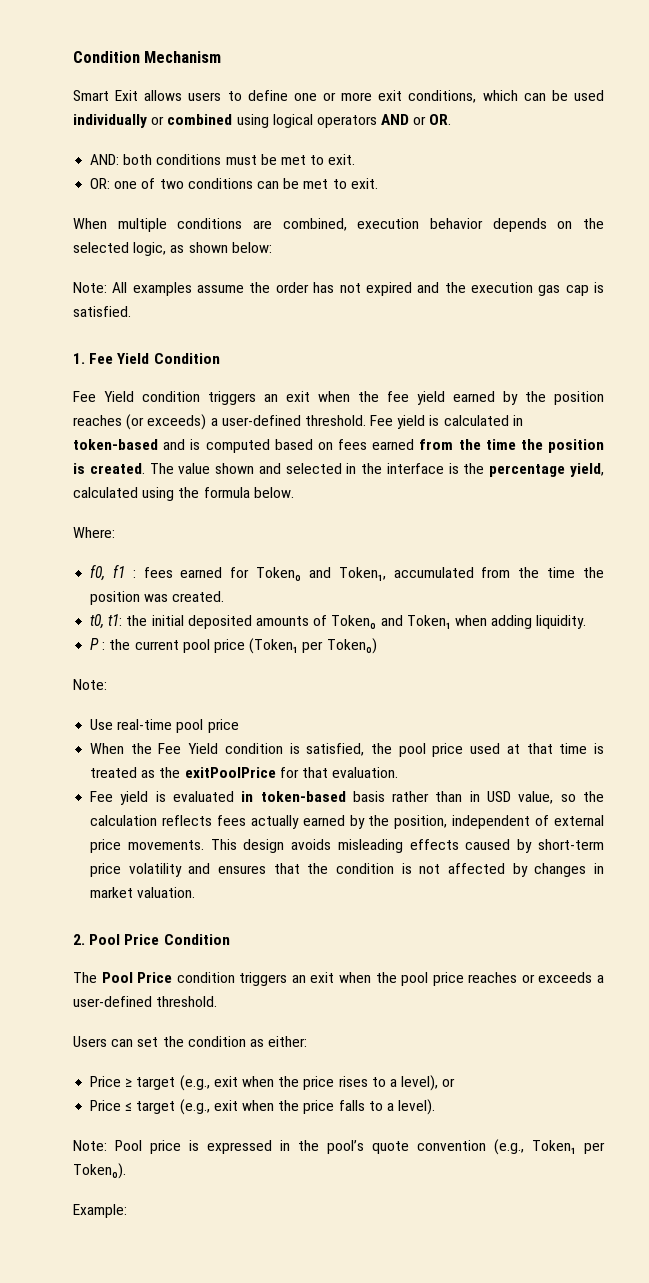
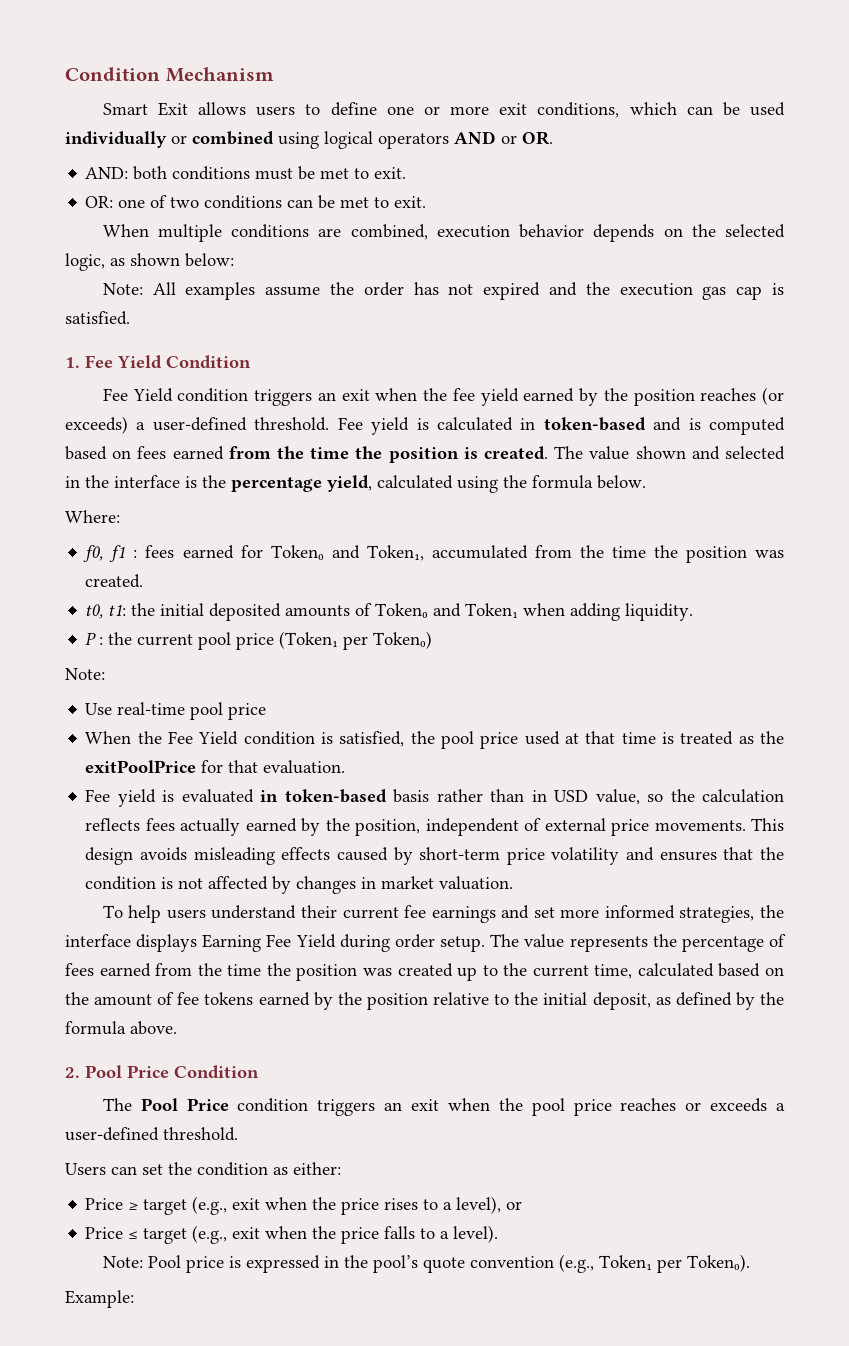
+ To help users understand their current fee earnings and set more informed strategies, the interface displays Earning Fee Yield during order setup. The value represents the percentage of fees earned from the time the position was created up to the current time, calculated based on the amount of fee tokens earned by the position relative to the initial deposit, as defined by the formula above.

